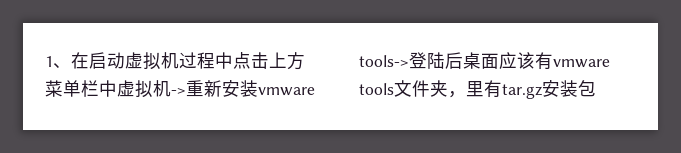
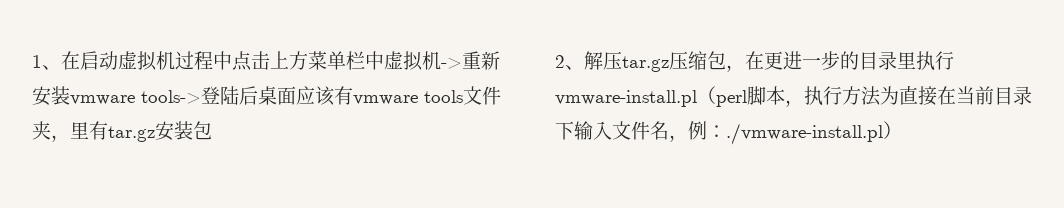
+ 2、解压tar.gz压缩包，在更进一步的目录里执行vmware-install.pl（perl脚本，执行方法为直接在当前目录下输入文件名，例：./vmware-install.pl）

